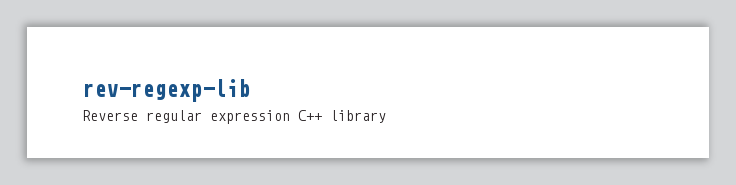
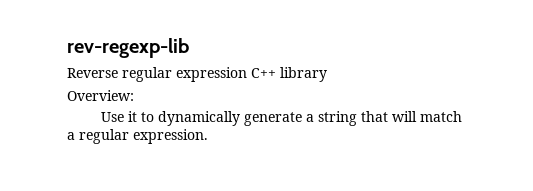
+ Overview:
+ Use it to dynamically generate a string that will match a regular expression.

